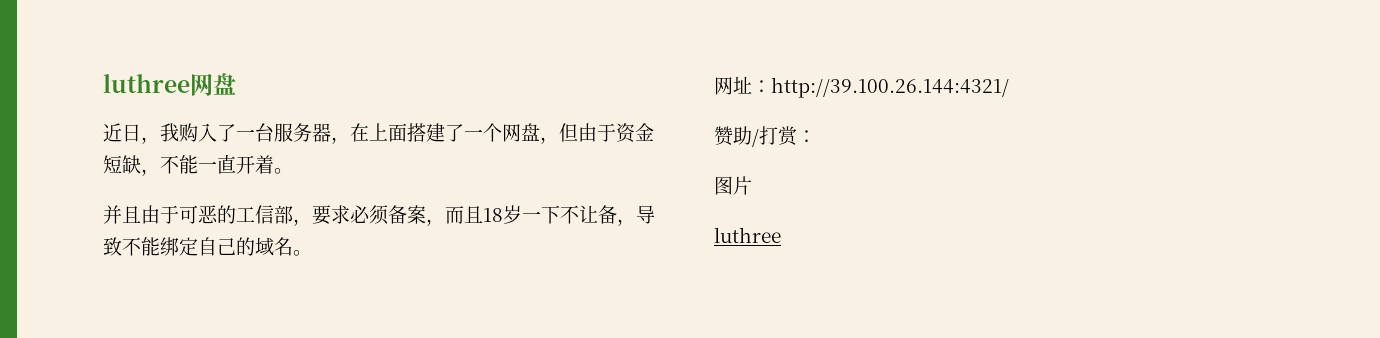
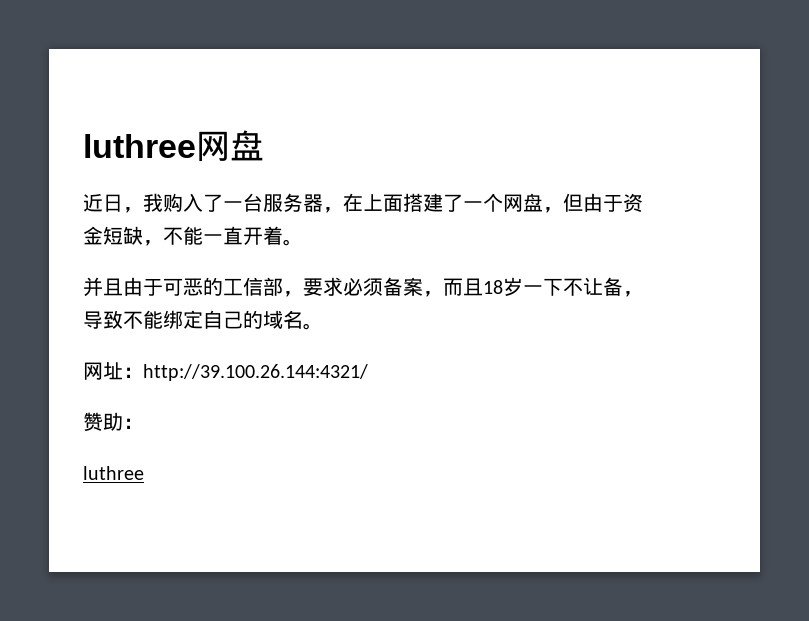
- 赞助/打赏：
- 图片
+ 赞助：

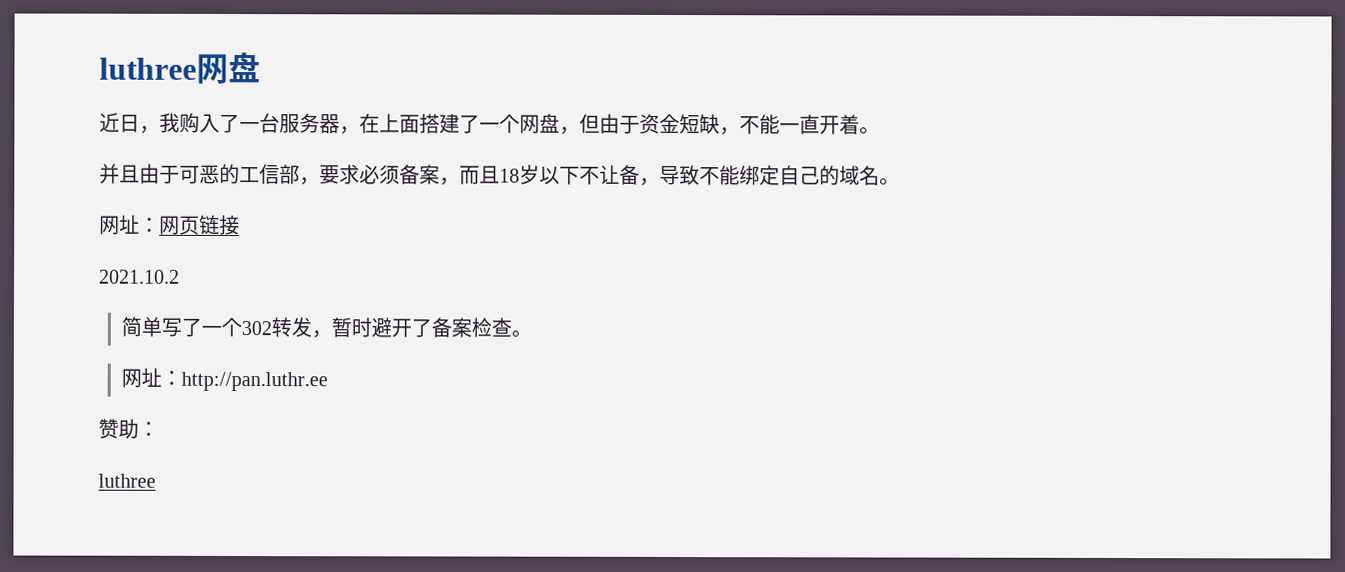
- 并且由于可恶的工信部，要求必须备案，而且18岁一下不让备，导致不能绑定自己的域名。
+ 并且由于可恶的工信部，要求必须备案，而且18岁以下不让备，导致不能绑定自己的域名。
- 网址：http://39.100.26.144:4321/
+ 网址：网页链接
+ 2021.10.2
+ 简单写了一个302转发，暂时避开了备案检查。
+ 网址：http://pan.luthr.ee

